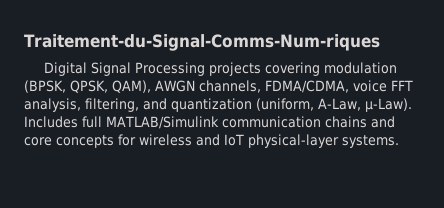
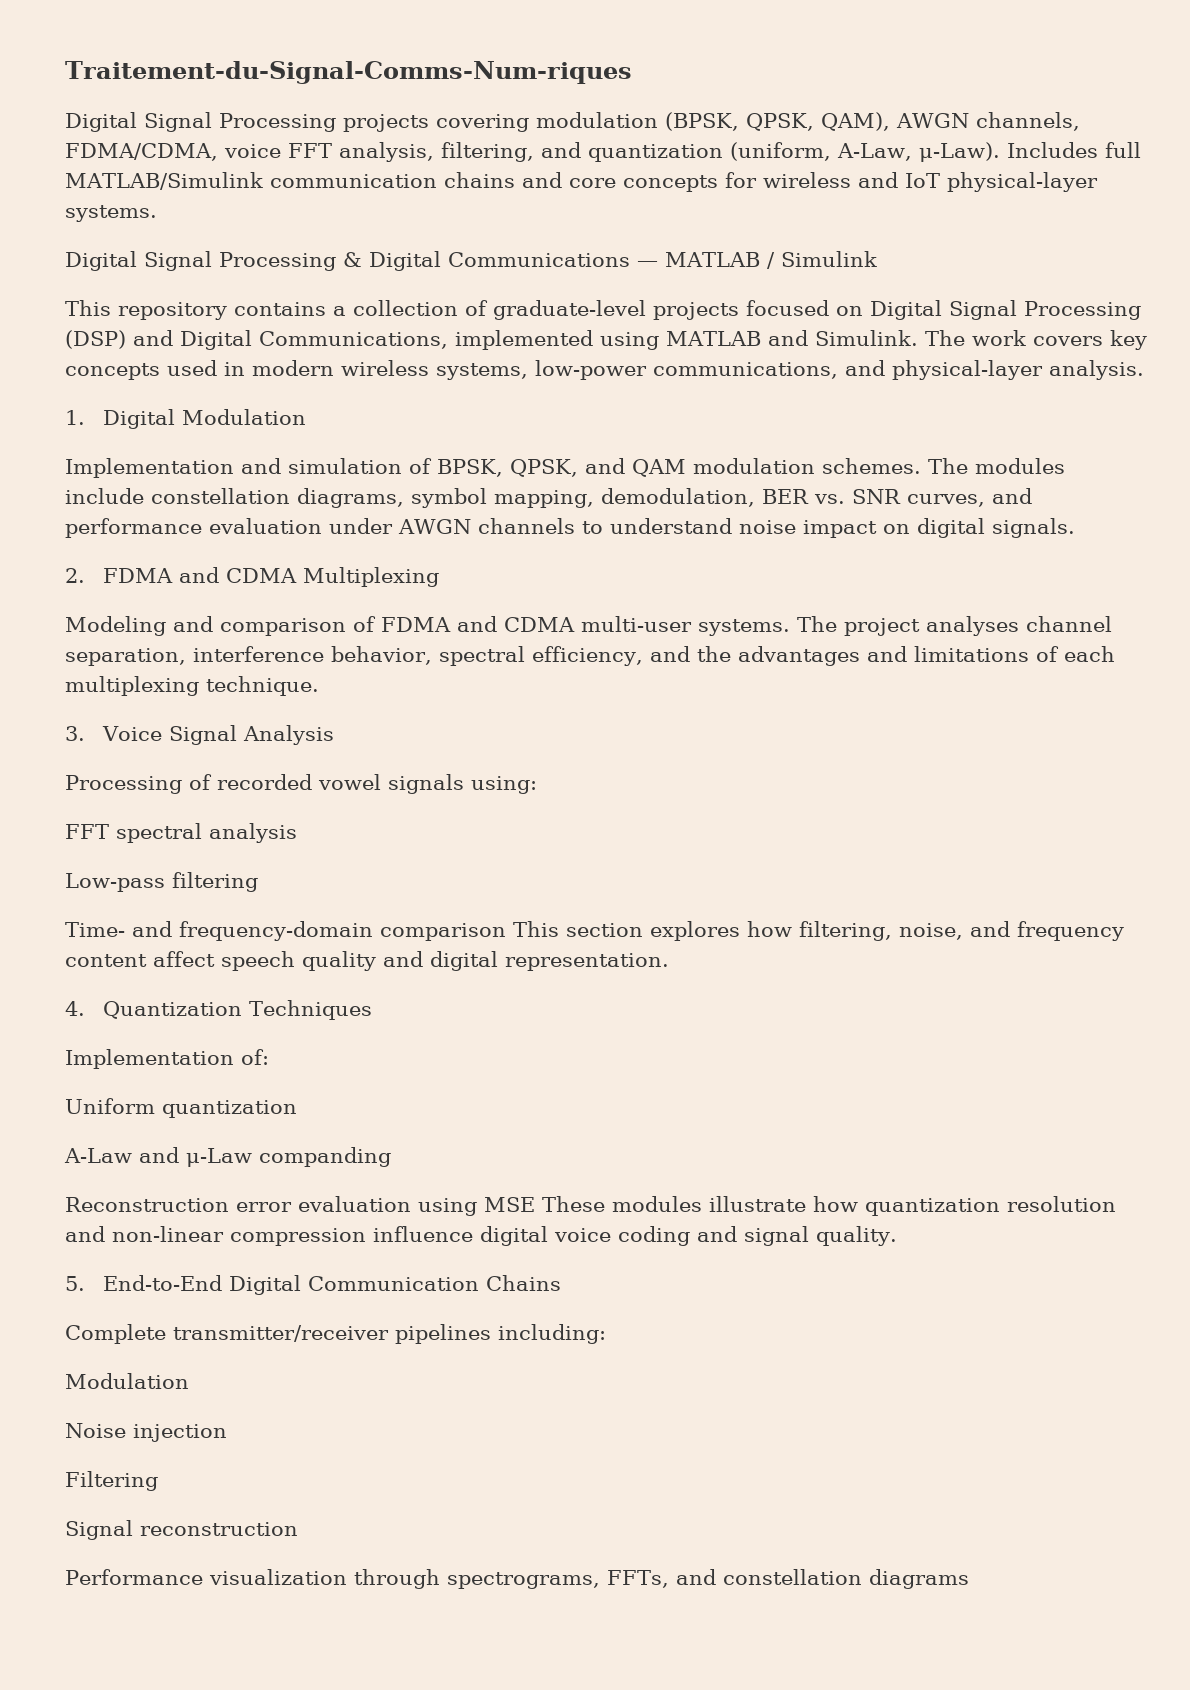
+ Digital Signal Processing & Digital Communications — MATLAB / Simulink
+ This repository contains a collection of graduate-level projects focused on Digital Signal Processing (DSP) and Digital Communications, implemented using MATLAB and Simulink. The work covers key concepts used in modern wireless systems, low-power communications, and physical-layer analysis.
+ 1. Digital Modulation
+ Implementation and simulation of BPSK, QPSK, and QAM modulation schemes. The modules include constellation diagrams, symbol mapping, demodulation, BER vs. SNR curves, and performance evaluation under AWGN channels to understand noise impact on digital signals.
+ 2. FDMA and CDMA Multiplexing
+ Modeling and comparison of FDMA and CDMA multi-user systems. The project analyses channel separation, interference behavior, spectral efficiency, and the advantages and limitations of each multiplexing technique.
+ 3. Voice Signal Analysis
+ Processing of recorded vowel signals using:
+ FFT spectral analysis
+ Low-pass filtering
+ Time- and frequency-domain comparison This section explores how filtering, noise, and frequency content affect speech quality and digital representation.
+ 4. Quantization Techniques
+ Implementation of:
+ Uniform quantization
+ A-Law and μ-Law companding
+ Reconstruction error evaluation using MSE These modules illustrate how quantization resolution and non-linear compression influence digital voice coding and signal quality.
+ 5. End-to-End Digital Communication Chains
+ Complete transmitter/receiver pipelines including:
+ Modulation
+ Noise injection
+ Filtering
+ Signal reconstruction
+ Performance visualization through spectrograms, FFTs, and constellation diagrams

